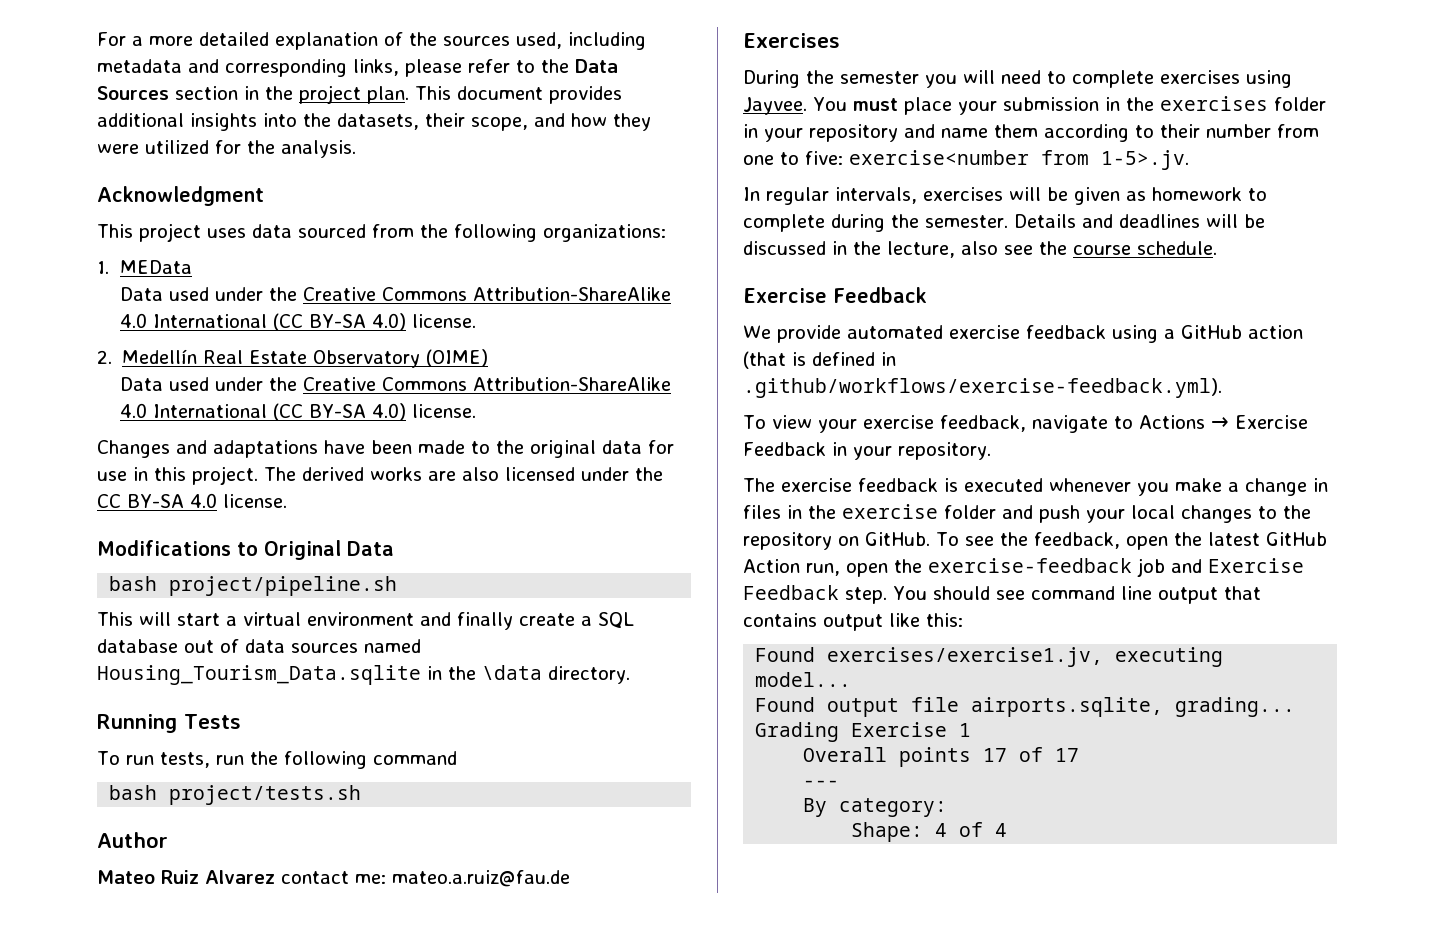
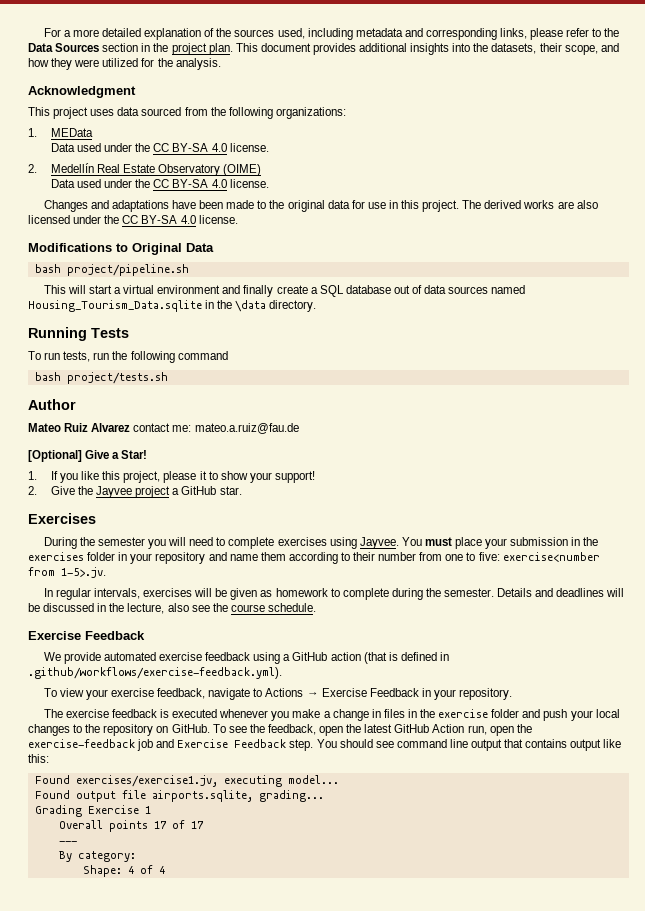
  1. MEData
- Data used under the Creative Commons Attribution-ShareAlike 4.0 International (CC BY-SA 4.0) license.
+ Data used under the CC BY-SA 4.0 license.
  2. Medellín Real Estate Observatory (OIME)
- Data used under the Creative Commons Attribution-ShareAlike 4.0 International (CC BY-SA 4.0) license.
+ Data used under the CC BY-SA 4.0 license.
+ [Optional] Give a Star!
+ 1. If you like this project, please it to show your support!
+ 2. Give the Jayvee project a GitHub star.

